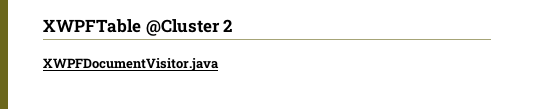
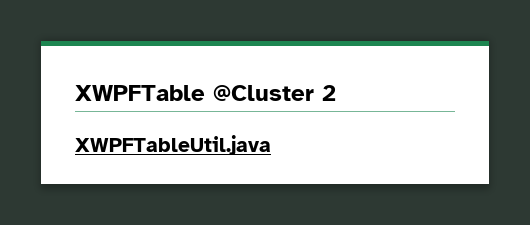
- XWPFDocumentVisitor.java
+ XWPFTableUtil.java

